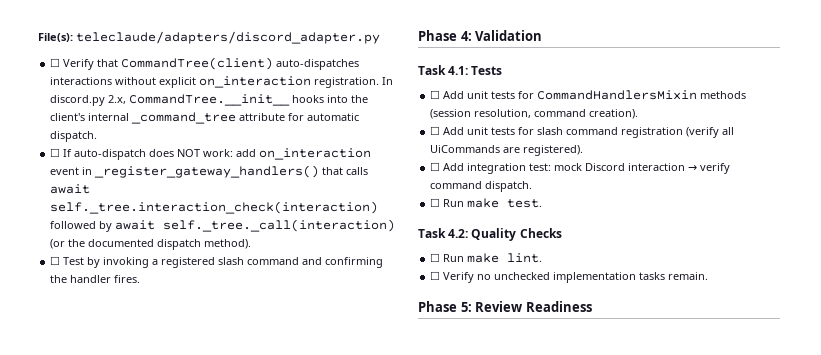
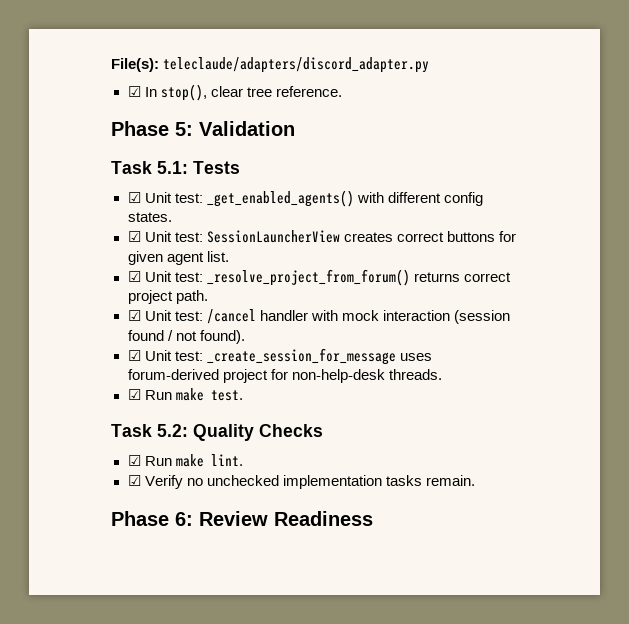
- ☐ Verify that CommandTree(client) auto-dispatches interactions without explicit on_interaction registration. In discord.py 2.x, CommandTree.__init__ hooks into the client's internal _command_tree attribute for automatic dispatch.
- ☐ If auto-dispatch does NOT work: add on_interaction event in _register_gateway_handlers() that calls await self._tree.interaction_check(interaction) followed by await self._tree._call(interaction) (or the documented dispatch method).
- ☐ Test by invoking a registered slash command and confirming the handler fires.
- Phase 4: Validation
+ ☑ In stop(), clear tree reference.
+ Phase 5: Validation
- Task 4.1: Tests
+ Task 5.1: Tests
- ☐ Add unit tests for CommandHandlersMixin methods (session resolution, command creation).
- ☐ Add unit tests for slash command registration (verify all UiCommands are registered).
- ☐ Add integration test: mock Discord interaction → verify command dispatch.
- ☐ Run make test.
+ ☑ Unit test: _get_enabled_agents() with different config states.
+ ☑ Unit test: SessionLauncherView creates correct buttons for given agent list.
+ ☑ Unit test: _resolve_project_from_forum() returns correct project path.
+ ☑ Unit test: /cancel handler with mock interaction (session found / not found).
+ ☑ Unit test: _create_session_for_message uses forum-derived project for non-help-desk threads.
+ ☑ Run make test.
- Task 4.2: Quality Checks
+ Task 5.2: Quality Checks
- ☐ Run make lint.
+ ☑ Run make lint.
- ☐ Verify no unchecked implementation tasks remain.
+ ☑ Verify no unchecked implementation tasks remain.
- Phase 5: Review Readiness
+ Phase 6: Review Readiness

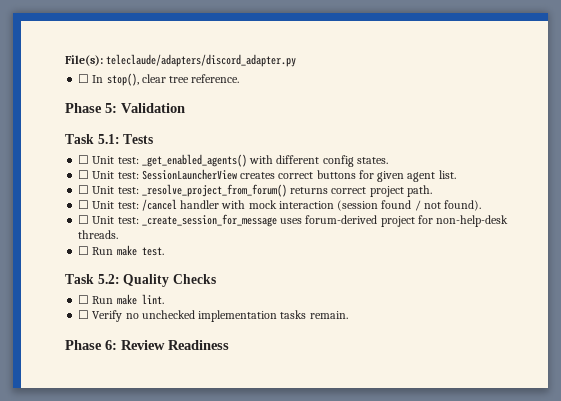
- ☑ In stop(), clear tree reference.
+ ☐ In stop(), clear tree reference.
- ☑ Unit test: _get_enabled_agents() with different config states.
+ ☐ Unit test: _get_enabled_agents() with different config states.
- ☑ Unit test: SessionLauncherView creates correct buttons for given agent list.
+ ☐ Unit test: SessionLauncherView creates correct buttons for given agent list.
- ☑ Unit test: _resolve_project_from_forum() returns correct project path.
+ ☐ Unit test: _resolve_project_from_forum() returns correct project path.
- ☑ Unit test: /cancel handler with mock interaction (session found / not found).
+ ☐ Unit test: /cancel handler with mock interaction (session found / not found).
- ☑ Unit test: _create_session_for_message uses forum-derived project for non-help-desk threads.
+ ☐ Unit test: _create_session_for_message uses forum-derived project for non-help-desk threads.
- ☑ Run make test.
+ ☐ Run make test.
- ☑ Run make lint.
+ ☐ Run make lint.
- ☑ Verify no unchecked implementation tasks remain.
+ ☐ Verify no unchecked implementation tasks remain.

